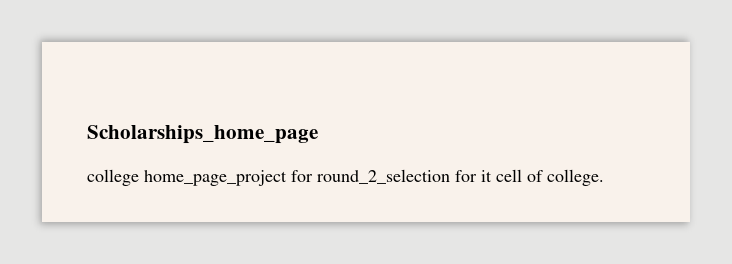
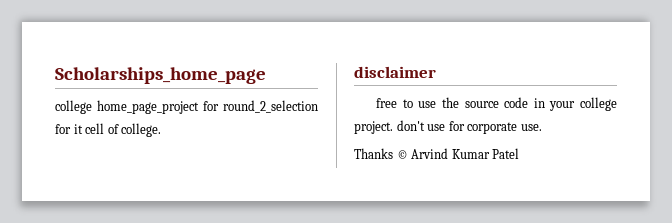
+ disclaimer
+ free to use the source code in your college project. don't use for corporate use.
+ Thanks © Arvind Kumar Patel

